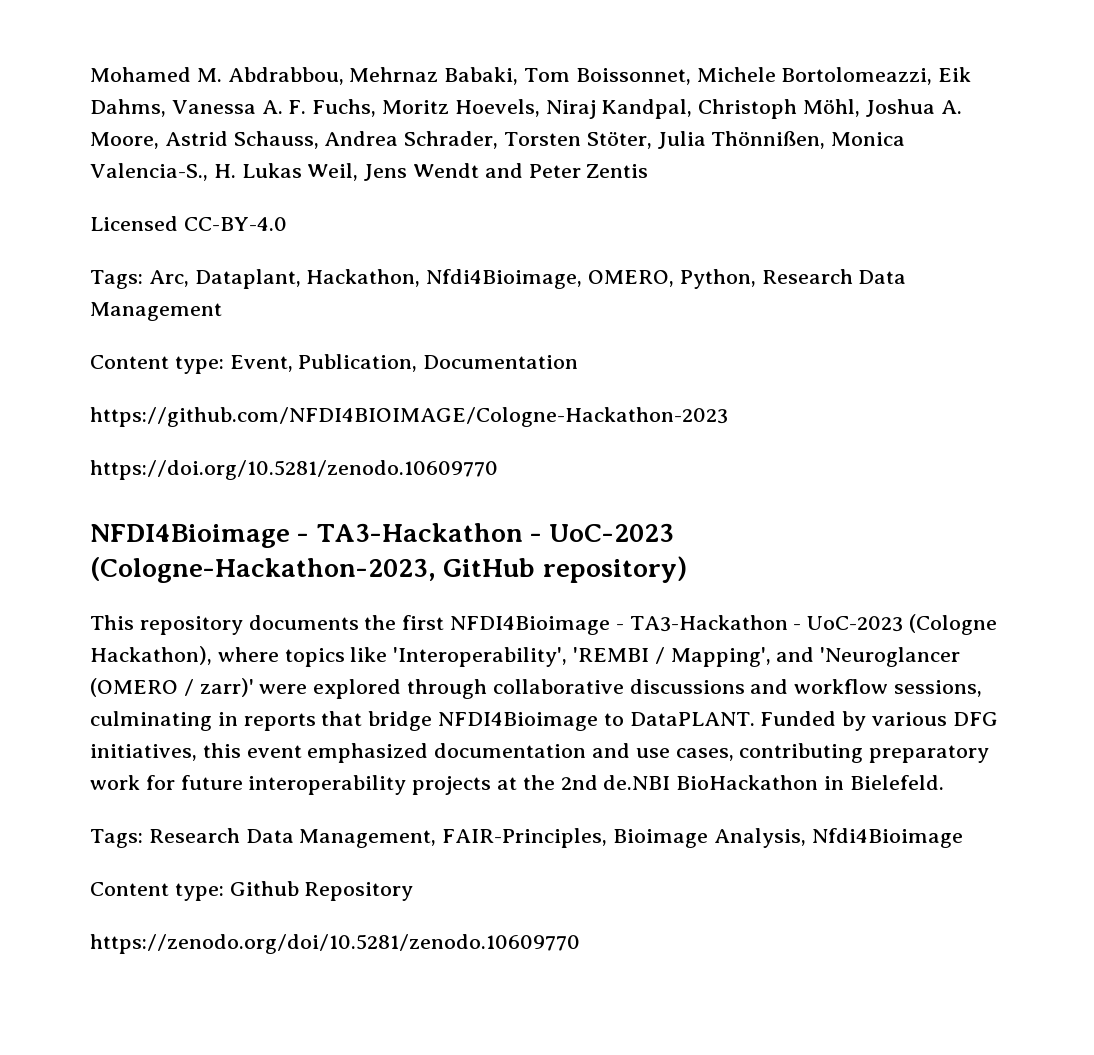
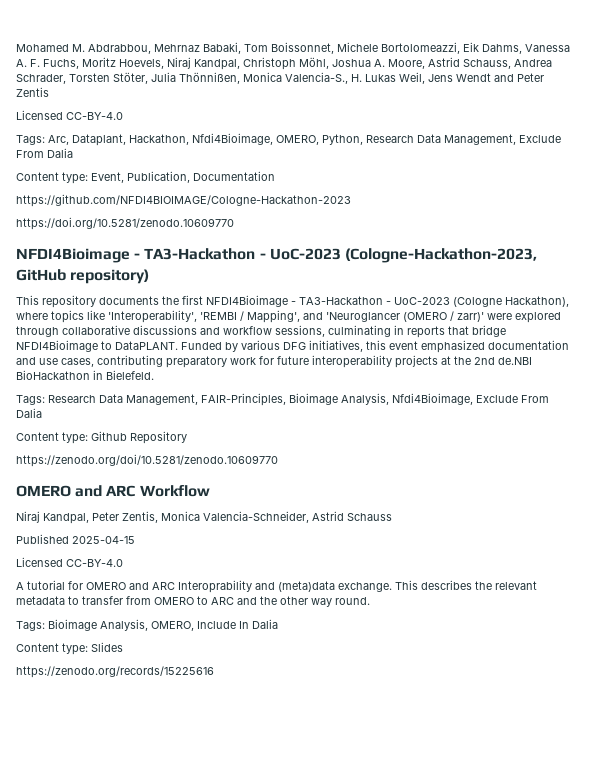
- Tags: Arc, Dataplant, Hackathon, Nfdi4Bioimage, OMERO, Python, Research Data Management
+ Tags: Arc, Dataplant, Hackathon, Nfdi4Bioimage, OMERO, Python, Research Data Management, Exclude From Dalia
- Tags: Research Data Management, FAIR-Principles, Bioimage Analysis, Nfdi4Bioimage
+ Tags: Research Data Management, FAIR-Principles, Bioimage Analysis, Nfdi4Bioimage, Exclude From Dalia
+ OMERO and ARC Workflow
+ Niraj Kandpal, Peter Zentis, Monica Valencia-Schneider, Astrid Schauss
+ Published 2025-04-15
+ Licensed CC-BY-4.0
+ A tutorial for OMERO and ARC Interoprability and (meta)data exchange. This describes the relevant metadata to transfer from OMERO to ARC and the other way round.
+ Tags: Bioimage Analysis, OMERO, Include In Dalia
+ Content type: Slides
+ https://zenodo.org/records/15225616

